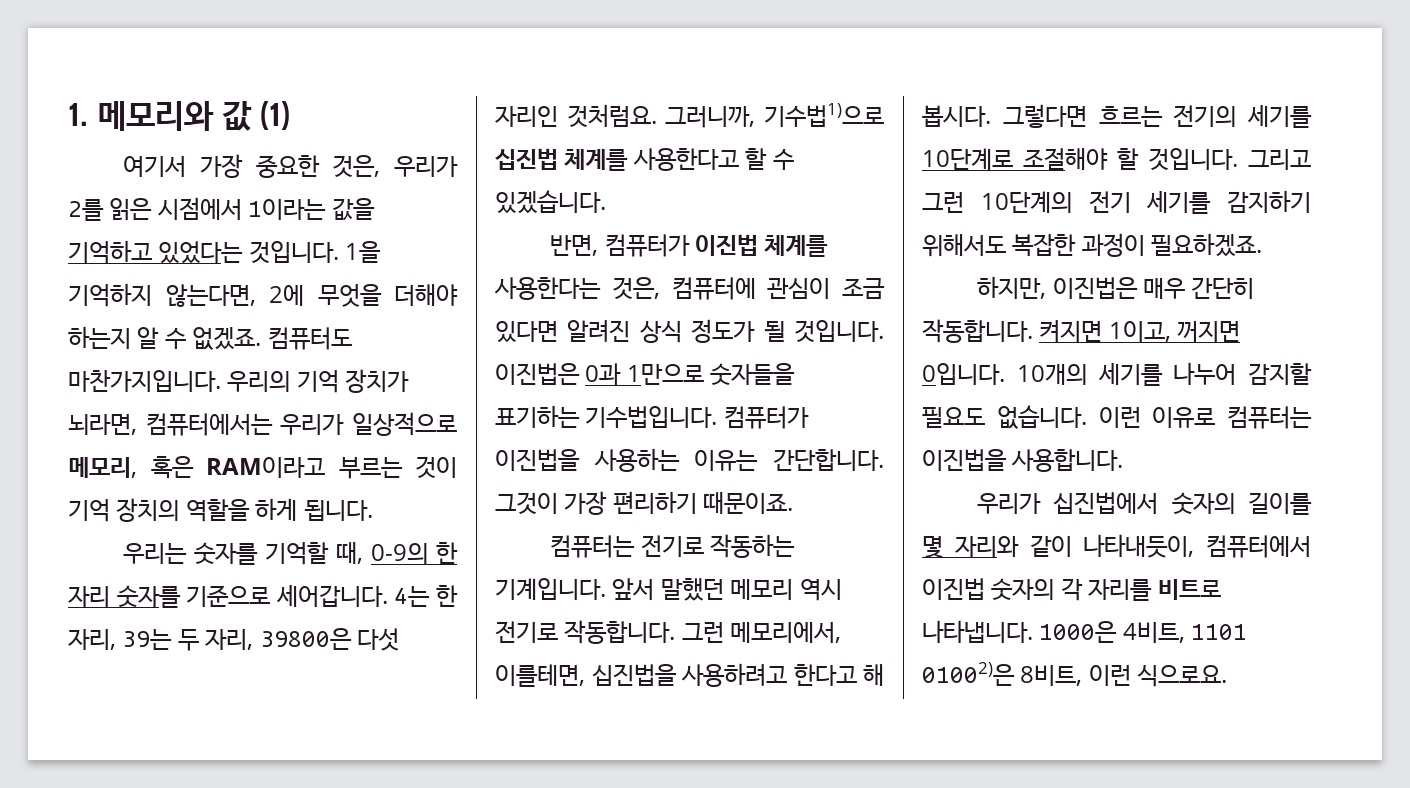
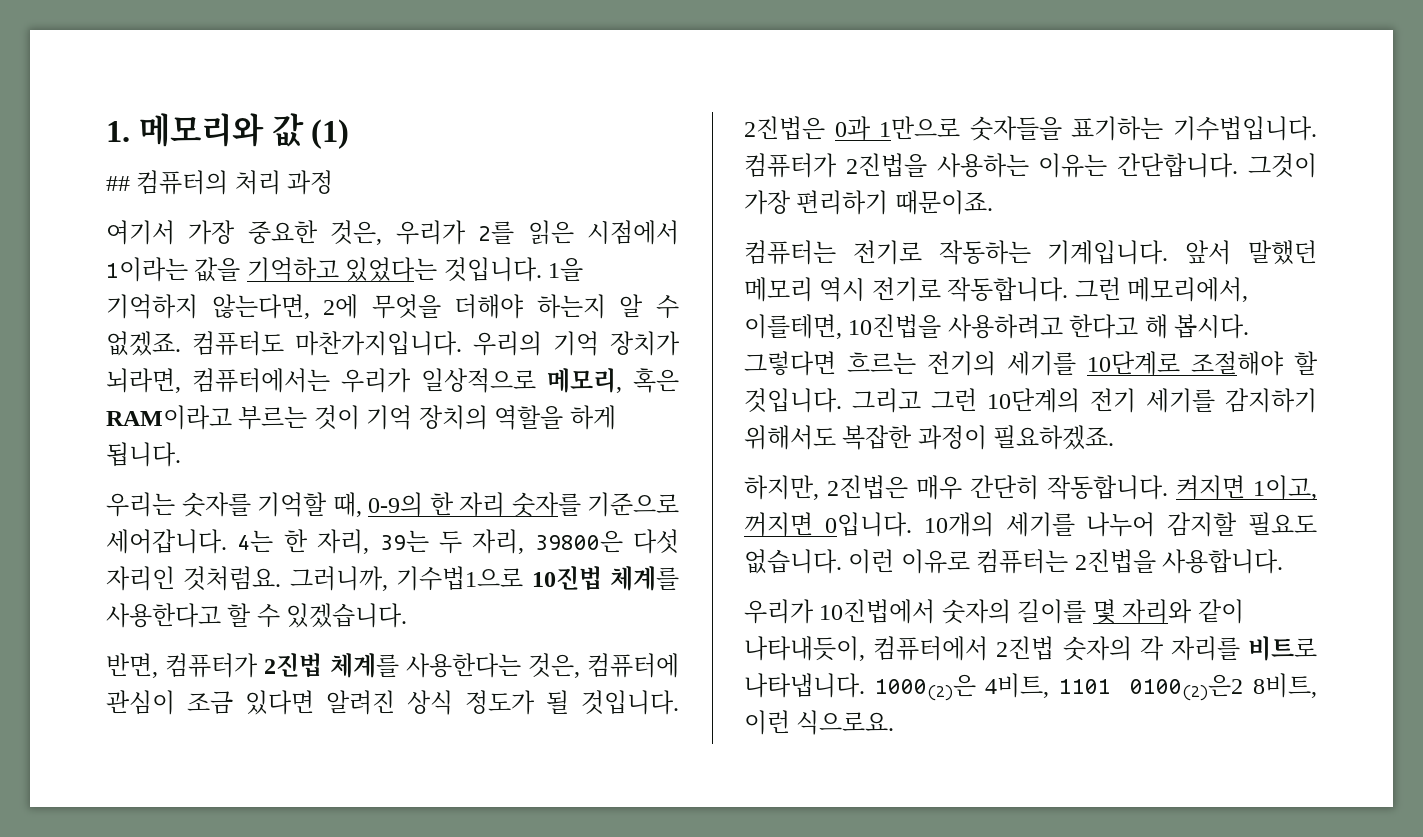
+ ## 컴퓨터의 처리 과정
- 그러니까, 기수법1)으로 십진법 체계를 사용한다고 할 수 있겠습니다.
+ 그러니까, 기수법1으로 10진법 체계를 사용한다고 할 수 있겠습니다.
- 반면, 컴퓨터가 이진법 체계를 사용한다는 것은, 컴퓨터에 관심이 조금 있다면 알려진 상식 정도가 될 것입니다.
+ 반면, 컴퓨터가 2진법 체계를 사용한다는 것은, 컴퓨터에 관심이 조금 있다면 알려진 상식 정도가 될 것입니다.
- 이진법은 0과 1만으로 숫자들을 표기하는 기수법입니다.
+ 2진법은 0과 1만으로 숫자들을 표기하는 기수법입니다.
- 컴퓨터가 이진법을 사용하는 이유는 간단합니다.
+ 컴퓨터가 2진법을 사용하는 이유는 간단합니다.
- 그런 메모리에서, 이를테면, 십진법을 사용하려고 한다고 해 봅시다.
+ 그런 메모리에서, 이를테면, 10진법을 사용하려고 한다고 해 봅시다.
- 하지만, 이진법은 매우 간단히 작동합니다.
+ 하지만, 2진법은 매우 간단히 작동합니다.
- 이런 이유로 컴퓨터는 이진법을 사용합니다.
+ 이런 이유로 컴퓨터는 2진법을 사용합니다.
- 우리가 십진법에서 숫자의 길이를 몇 자리와 같이 나타내듯이, 컴퓨터에서 이진법 숫자의 각 자리를 비트로 나타냅니다.
+ 우리가 10진법에서 숫자의 길이를 몇 자리와 같이 나타내듯이, 컴퓨터에서 2진법 숫자의 각 자리를 비트로 나타냅니다.
- 1000은 4비트, 1101 01002)은 8비트, 이런 식으로요.
+ 1000(2)은 4비트, 1101 0100(2)은2 8비트, 이런 식으로요.

